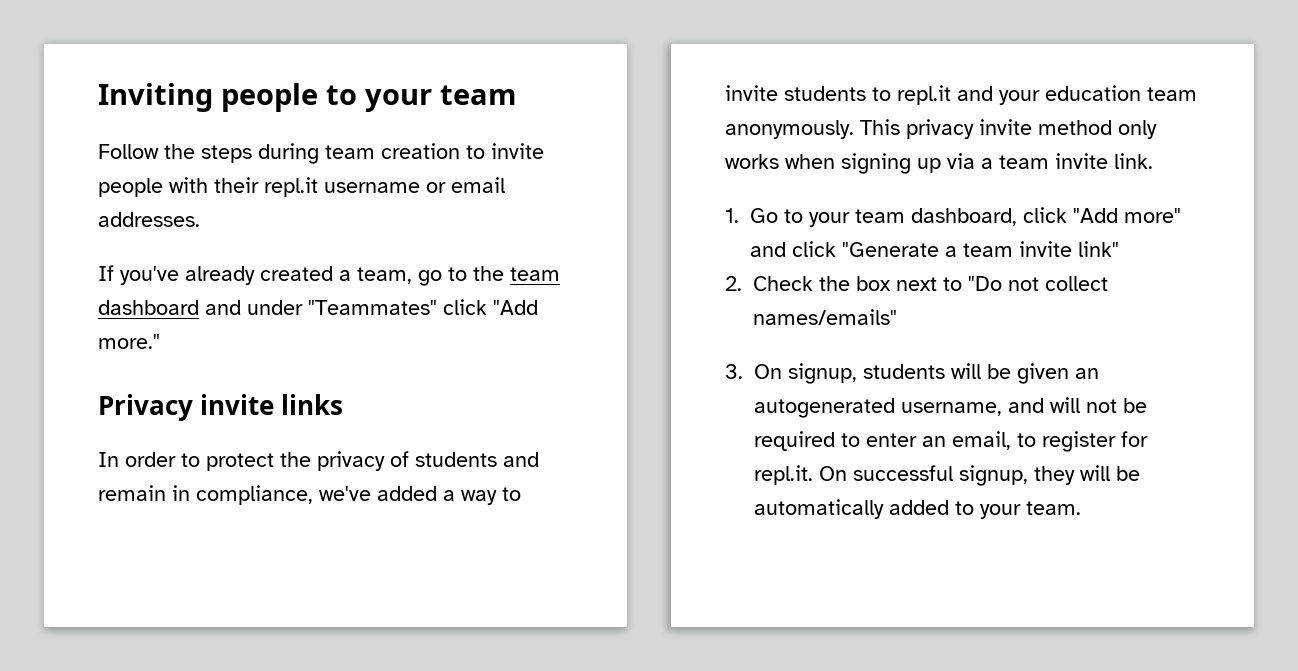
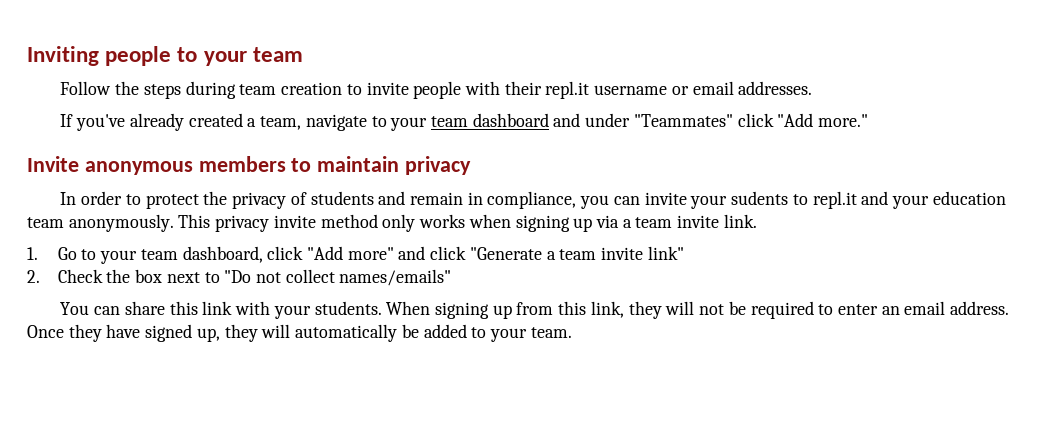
- If you've already created a team, go to the team dashboard and under "Teammates" click "Add more."
+ If you've already created a team, navigate to your team dashboard and under "Teammates" click "Add more."
- Privacy invite links
+ Invite anonymous members to maintain privacy
- In order to protect the privacy of students and remain in compliance, we've added a way to invite students to repl.it and your education team anonymously.
+ In order to protect the privacy of students and remain in compliance, you can invite your sudents to repl.it and your education team anonymously.
- 3. On signup, students will be given an autogenerated username, and will not be required to enter an email, to register for repl.it. On successful signup, they will be automatically added to your team.
+ You can share this link with your students. When signing up from this link, they will not be required to enter an email address. Once they have signed up, they will automatically be added to your team.

